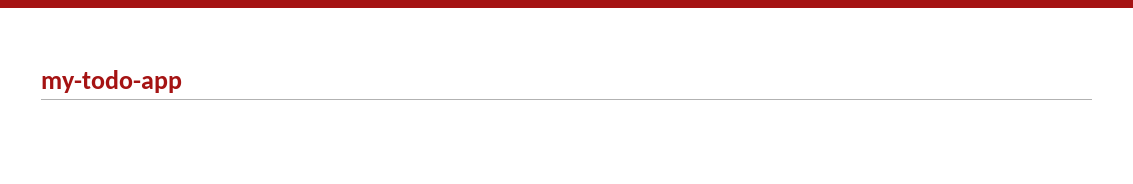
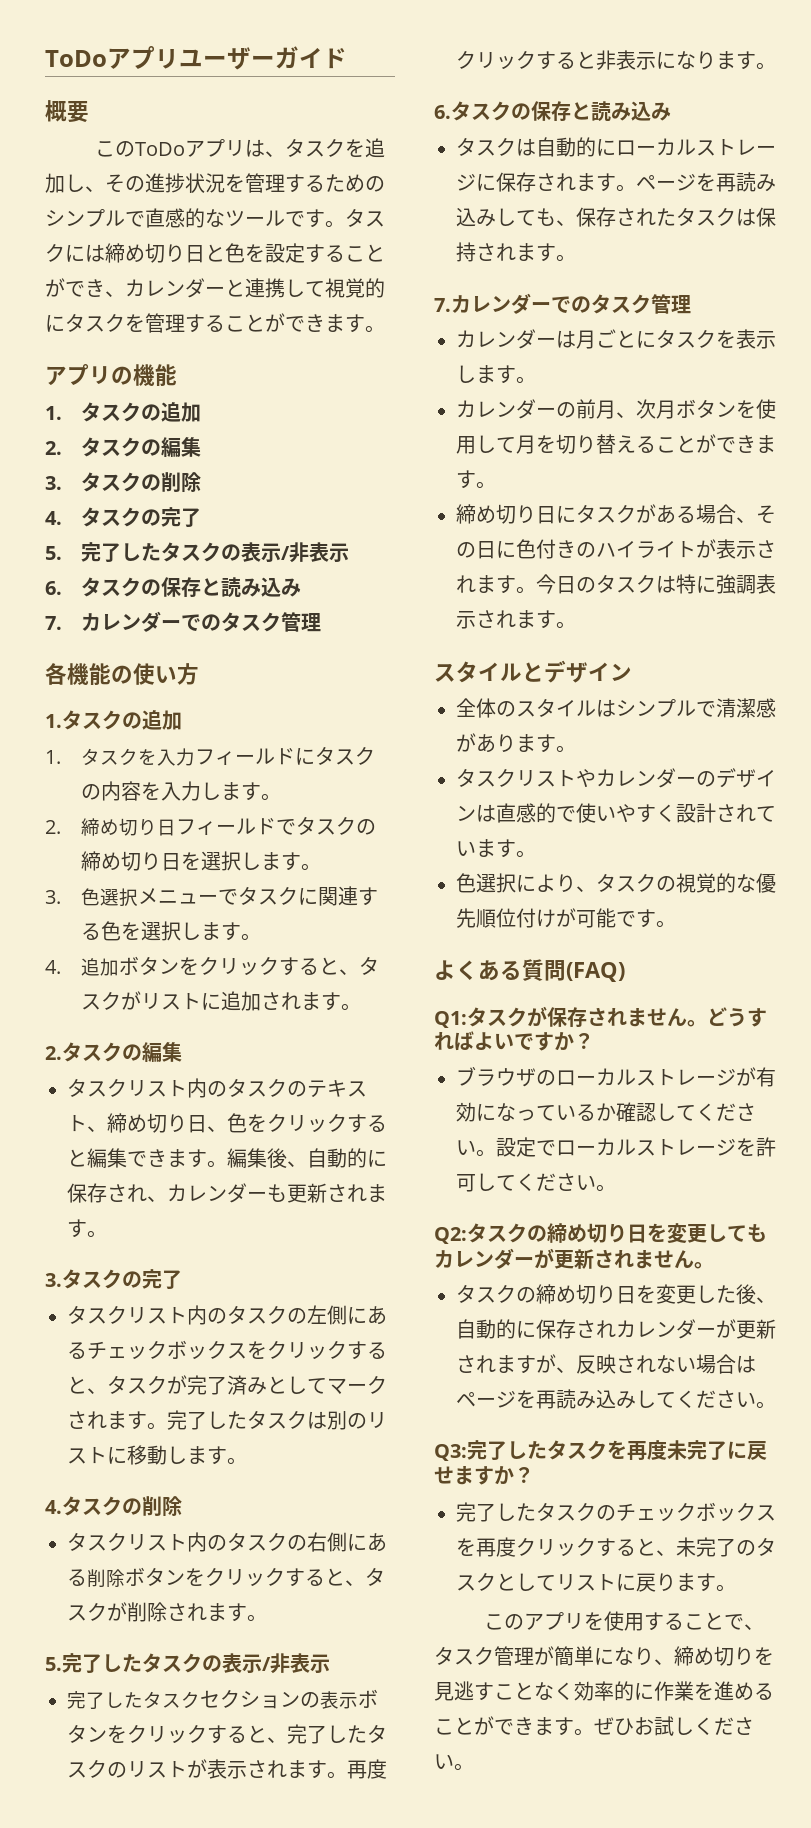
- my-todo-app
+ ToDoアプリユーザーガイド
+ 概要
+ このToDoアプリは、タスクを追加し、その進捗状況を管理するためのシンプルで直感的なツールです。タスクには締め切り日と色を設定することができ、カレンダーと連携して視覚的にタスクを管理することができます。
+ アプリの機能
+ 1.タスクの追加
+ 2.タスクの編集
+ 3.タスクの削除
+ 4.タスクの完了
+ 5.完了したタスクの表示/非表示
+ 6.タスクの保存と読み込み
+ 7.カレンダーでのタスク管理
+ 各機能の使い方
+ 1.タスクの追加
+ 1.タスクを入力フィールドにタスクの内容を入力します。
+ 2.締め切り日フィールドでタスクの締め切り日を選択します。
+ 3.色選択メニューでタスクに関連する色を選択します。
+ 4.追加ボタンをクリックすると、タスクがリストに追加されます。
+ 2.タスクの編集
+ タスクリスト内のタスクのテキスト、締め切り日、色をクリックすると編集できます。編集後、自動的に保存され、カレンダーも更新されます。
+ 3.タスクの完了
+ タスクリスト内のタスクの左側にあるチェックボックスをクリックすると、タスクが完了済みとしてマークされます。完了したタスクは別のリストに移動します。
+ 4.タスクの削除
+ タスクリスト内のタスクの右側にある削除ボタンをクリックすると、タスクが削除されます。
+ 5.完了したタスクの表示/非表示
+ 完了したタスクセクションの表示ボタンをクリックすると、完了したタスクのリストが表示されます。再度クリックすると非表示になります。
+ 6.タスクの保存と読み込み
+ タスクは自動的にローカルストレージに保存されます。ページを再読み込みしても、保存されたタスクは保持されます。
+ 7.カレンダーでのタスク管理
+ カレンダーは月ごとにタスクを表示します。
+ カレンダーの前月、次月ボタンを使用して月を切り替えることができます。
+ 締め切り日にタスクがある場合、その日に色付きのハイライトが表示されます。今日のタスクは特に強調表示されます。
+ スタイルとデザイン
+ 全体のスタイルはシンプルで清潔感があります。
+ タスクリストやカレンダーのデザインは直感的で使いやすく設計されています。
+ 色選択により、タスクの視覚的な優先順位付けが可能です。
+ よくある質問(FAQ)
+ Q1:タスクが保存されません。どうすればよいですか？
+ ブラウザのローカルストレージが有効になっているか確認してください。設定でローカルストレージを許可してください。
+ Q2:タスクの締め切り日を変更してもカレンダーが更新されません。
+ タスクの締め切り日を変更した後、自動的に保存されカレンダーが更新されますが、反映されない場合はページを再読み込みしてください。
+ Q3:完了したタスクを再度未完了に戻せますか？
+ 完了したタスクのチェックボックスを再度クリックすると、未完了のタスクとしてリストに戻ります。
+ このアプリを使用することで、タスク管理が簡単になり、締め切りを見逃すことなく効率的に作業を進めることができます。ぜひお試しください。

